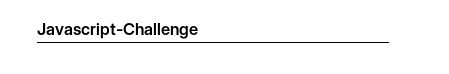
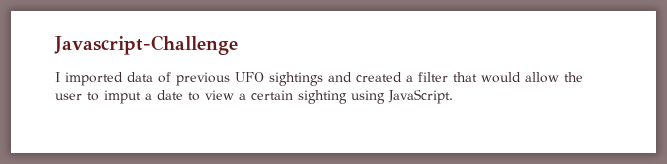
+ I imported data of previous UFO sightings and created a filter that would allow the user to imput a date to view a certain sighting using JavaScript.

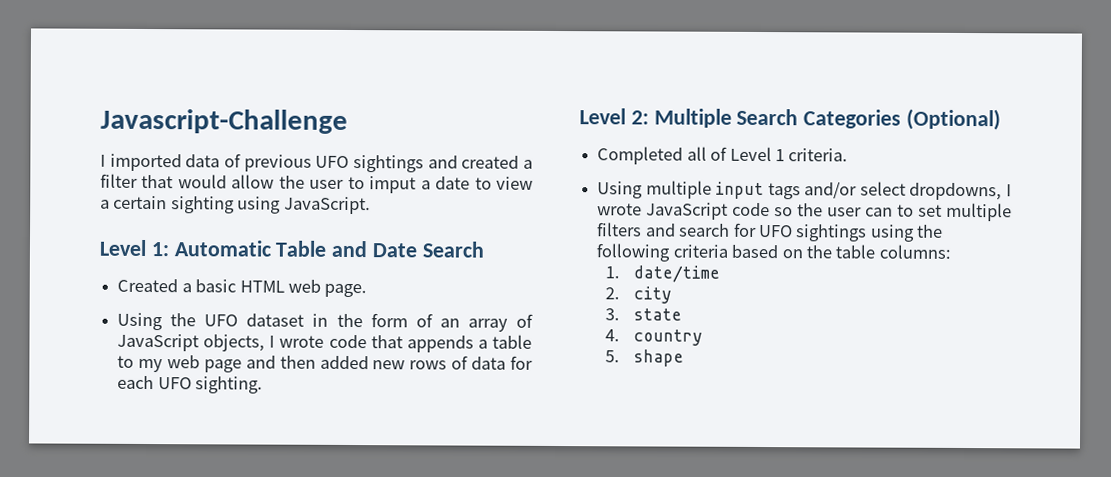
+ Level 1: Automatic Table and Date Search
+ Created a basic HTML web page.
+ Using the UFO dataset in the form of an array of JavaScript objects, I wrote code that appends a table to my web page and then added new rows of data for each UFO sighting.
+ Level 2: Multiple Search Categories (Optional)
+ Completed all of Level 1 criteria.
+ Using multiple input tags and/or select dropdowns, I wrote JavaScript code so the user can to set multiple filters and search for UFO sightings using the following criteria based on the table columns:
+ 1. date/time
+ 2. city
+ 3. state
+ 4. country
+ 5. shape

